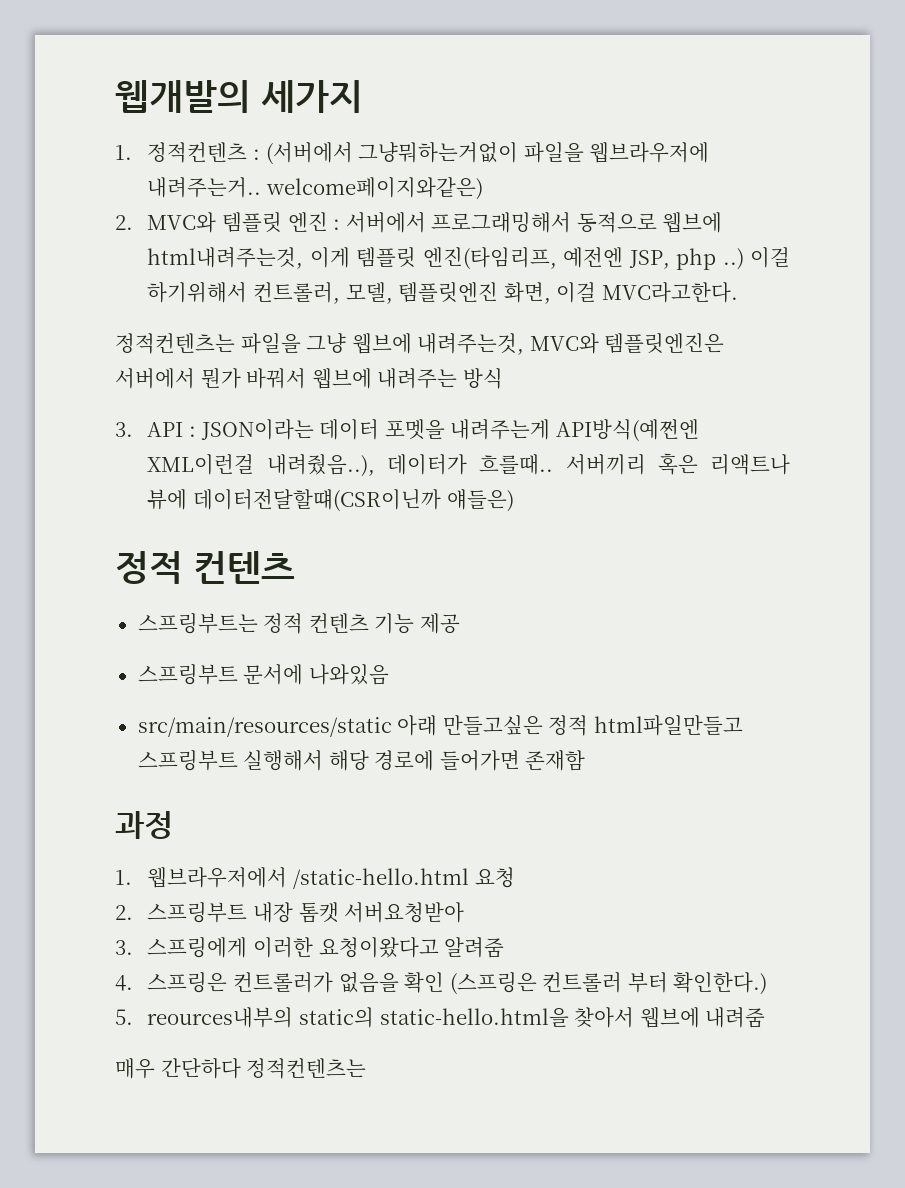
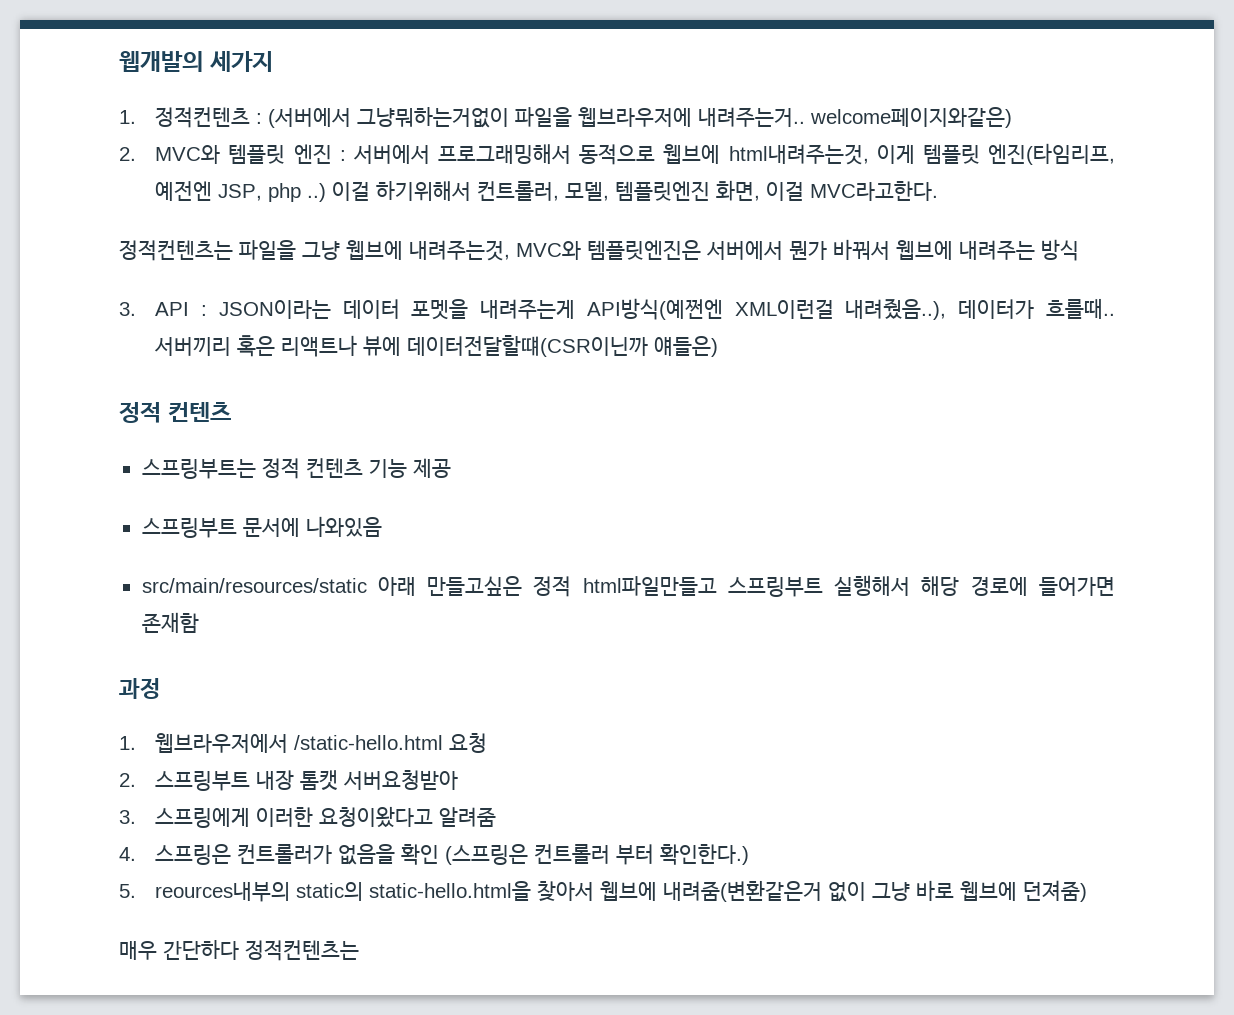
- 5. reources내부의 static의 static-hello.html을 찾아서 웹브에 내려줌
+ 5. reources내부의 static의 static-hello.html을 찾아서 웹브에 내려줌(변환같은거 없이 그냥 바로 웹브에 던져줌)

